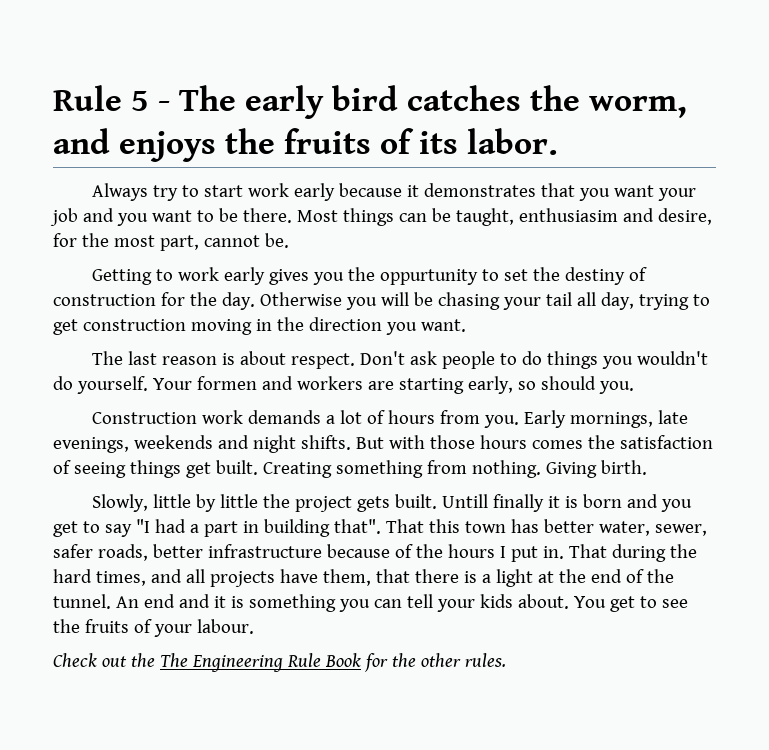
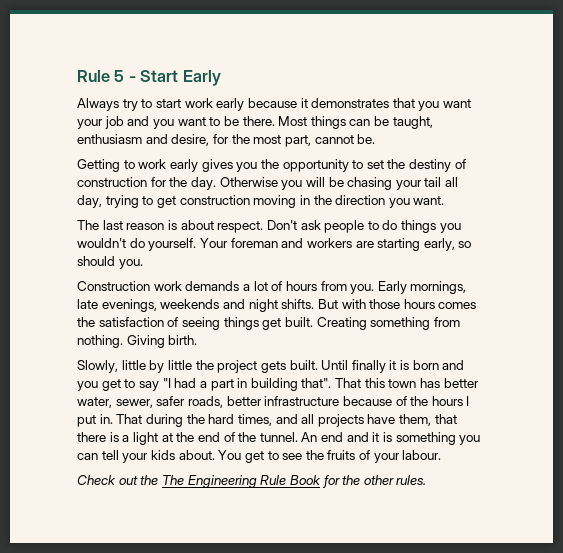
- Rule 5 - The early bird catches the worm, and enjoys the fruits of its labor.
+ Rule 5 - Start Early
- Most things can be taught, enthusiasim and desire, for the most part, cannot be.
+ Most things can be taught, enthusiasm and desire, for the most part, cannot be.
- Getting to work early gives you the oppurtunity to set the destiny of construction for the day.
+ Getting to work early gives you the opportunity to set the destiny of construction for the day.
- Your formen and workers are starting early, so should you.
+ Your foreman and workers are starting early, so should you.
- Untill finally it is born and you get to say "I had a part in building that".
+ Until finally it is born and you get to say "I had a part in building that".

